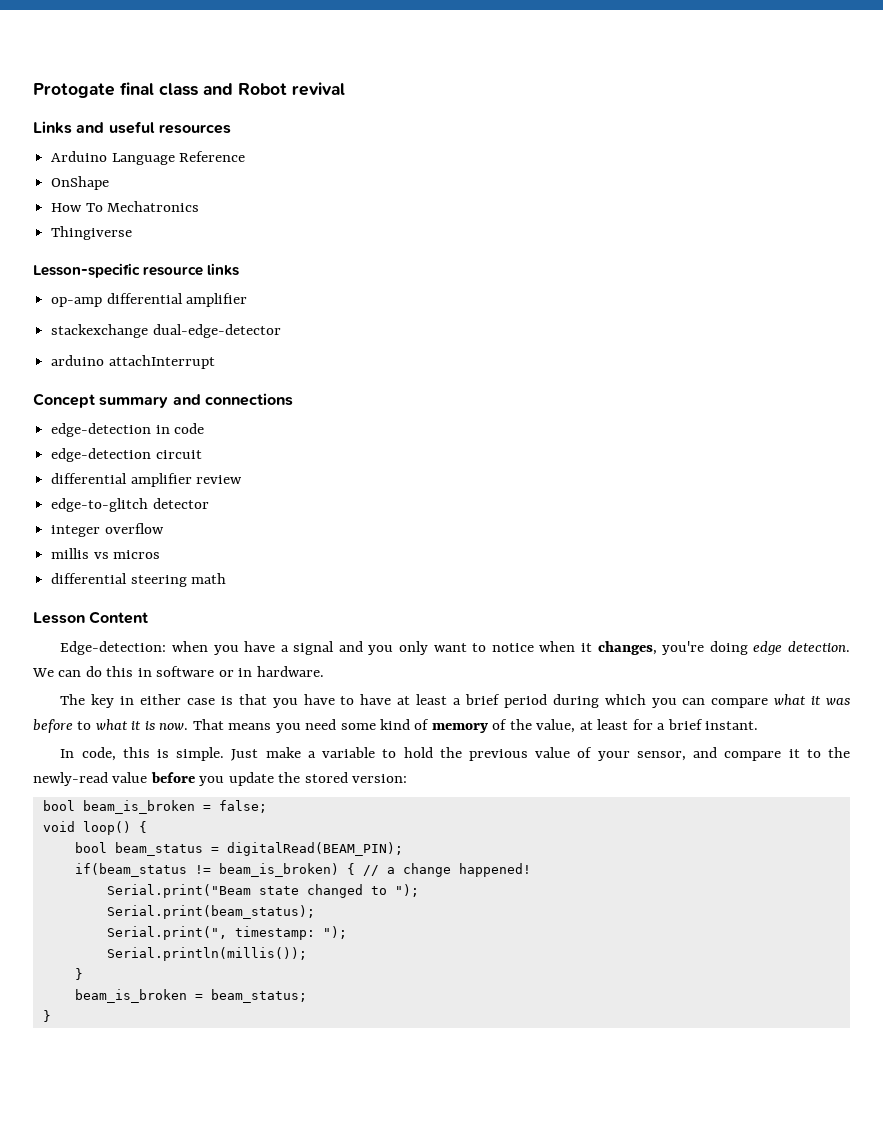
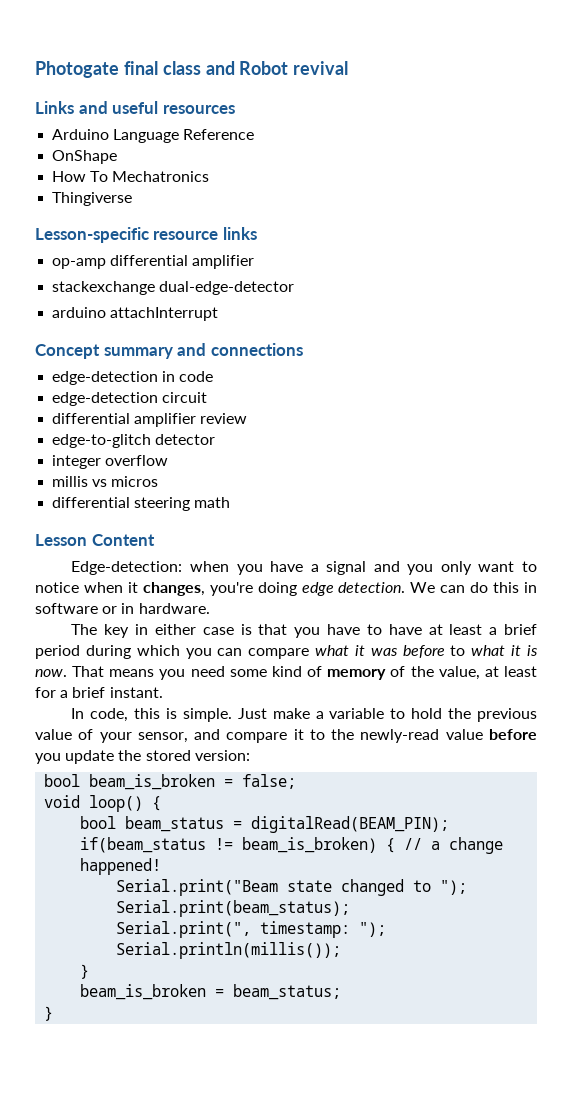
- Protogate final class and Robot revival
+ Photogate final class and Robot revival

